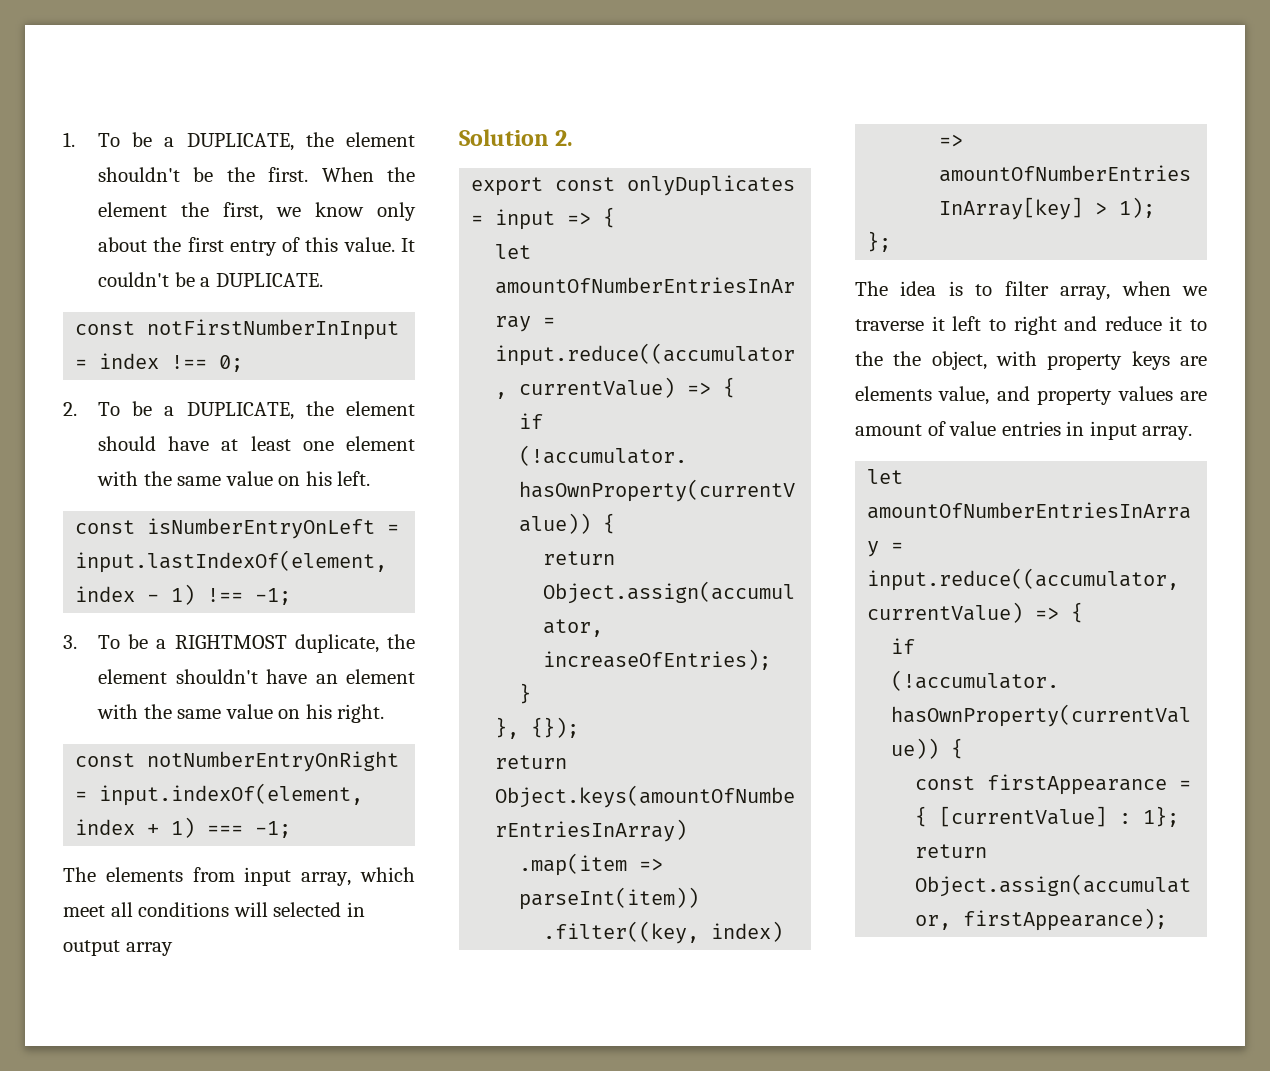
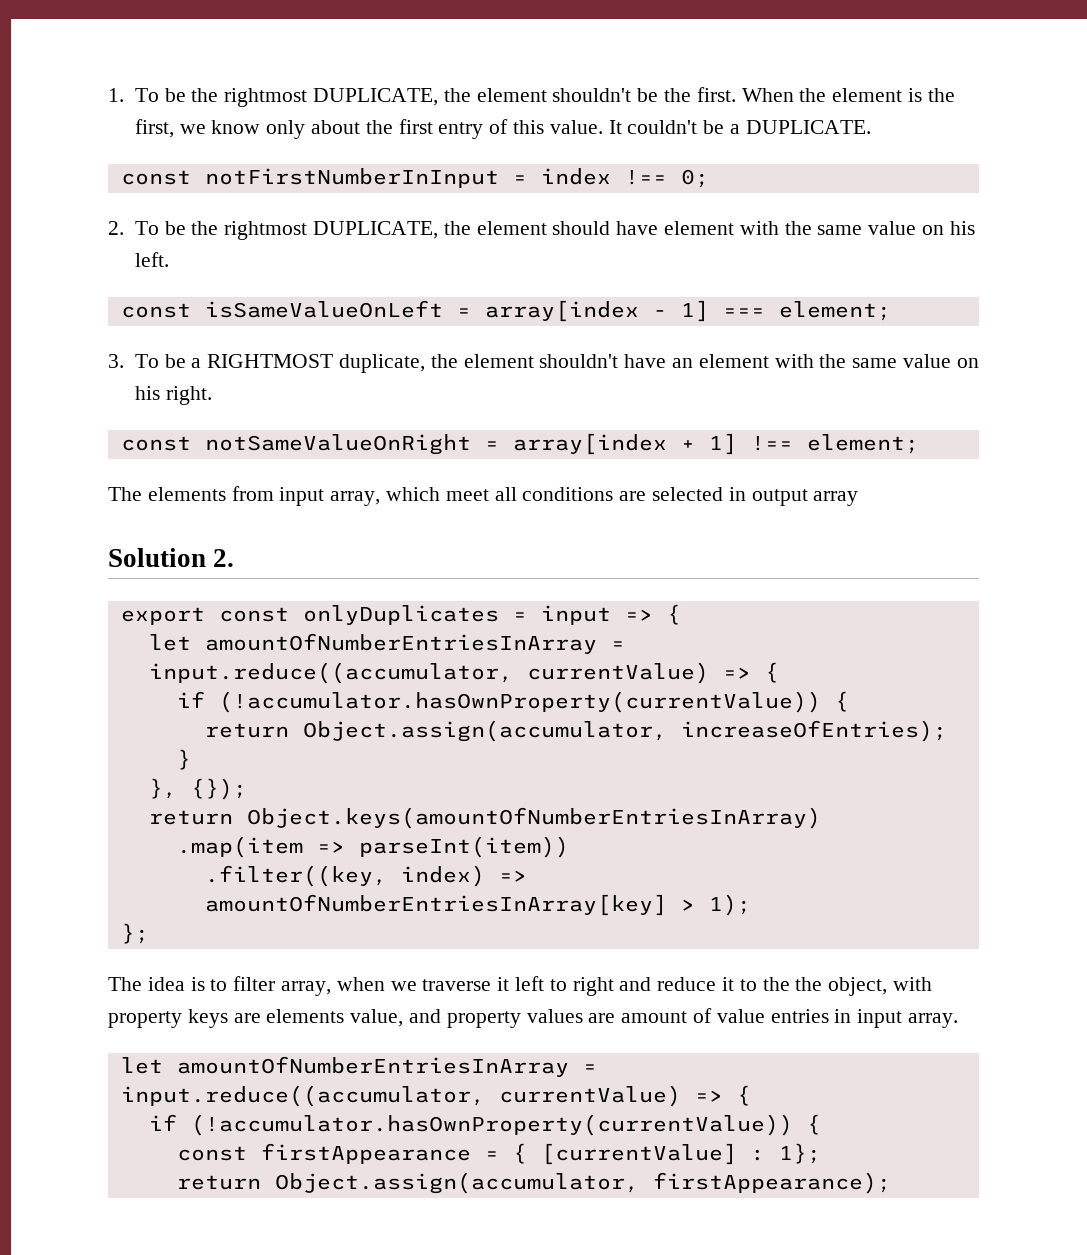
- 1. To be a DUPLICATE, the element shouldn't be the first.
+ 1. To be the rightmost DUPLICATE, the element shouldn't be the first.
- When the element the first, we know only about the first entry of this value.
+ When the element is the first, we know only about the first entry of this value.
- 2. To be a DUPLICATE, the element should have at least one element with the same value on his left.
+ 2. To be the rightmost DUPLICATE, the element should have element with the same value on his left.
- const isNumberEntryOnLeft = input.lastIndexOf(element, index - 1) !== -1;
+ const isSameValueOnLeft = array[index - 1] === element;
- const notNumberEntryOnRight = input.indexOf(element, index + 1) === -1;
+ const notSameValueOnRight = array[index + 1] !== element;
- The elements from input array, which meet all conditions will selected in output array
+ The elements from input array, which meet all conditions are selected in output array

